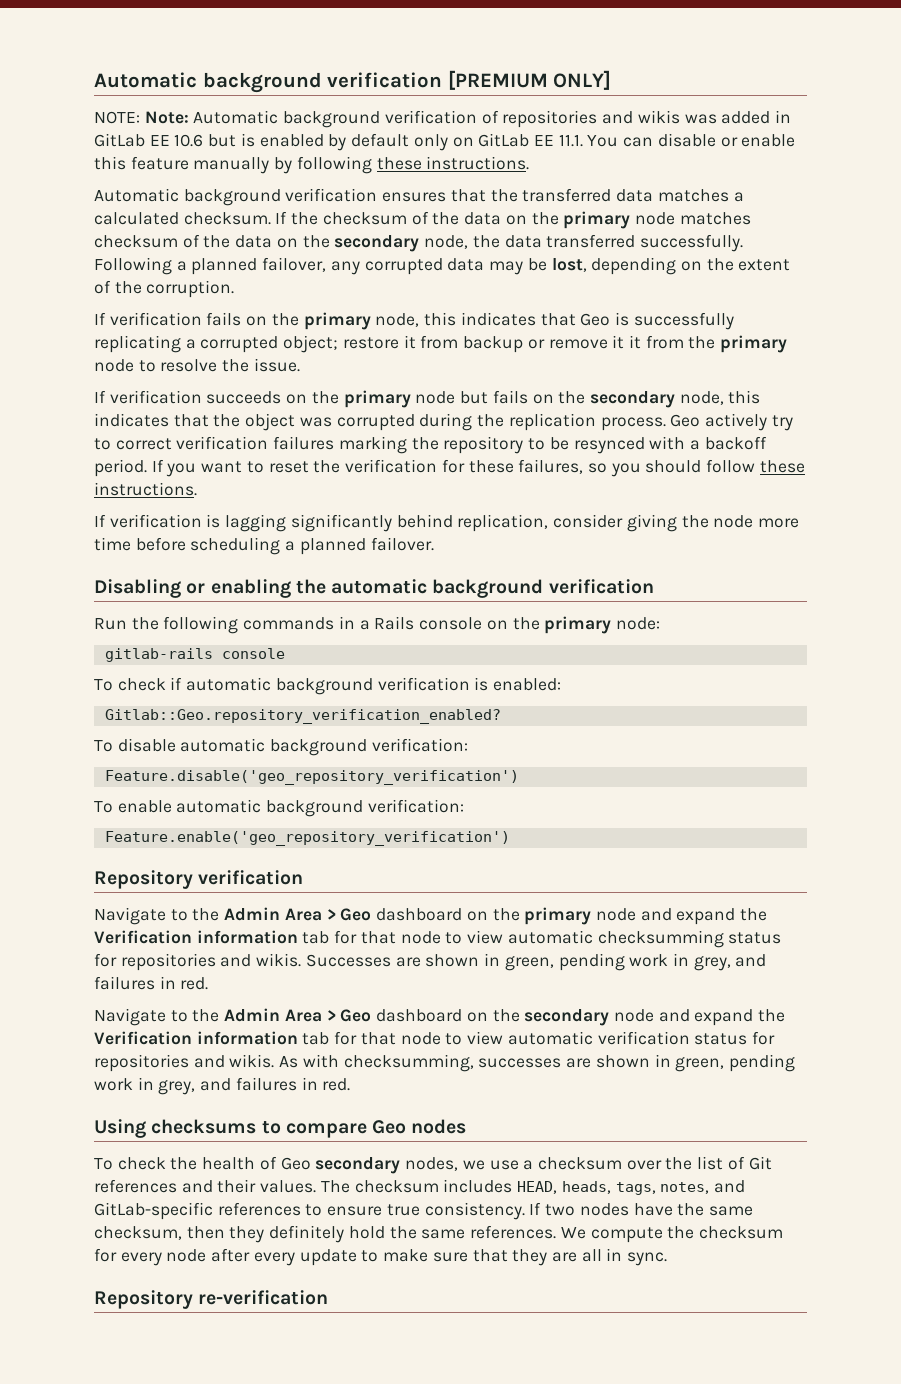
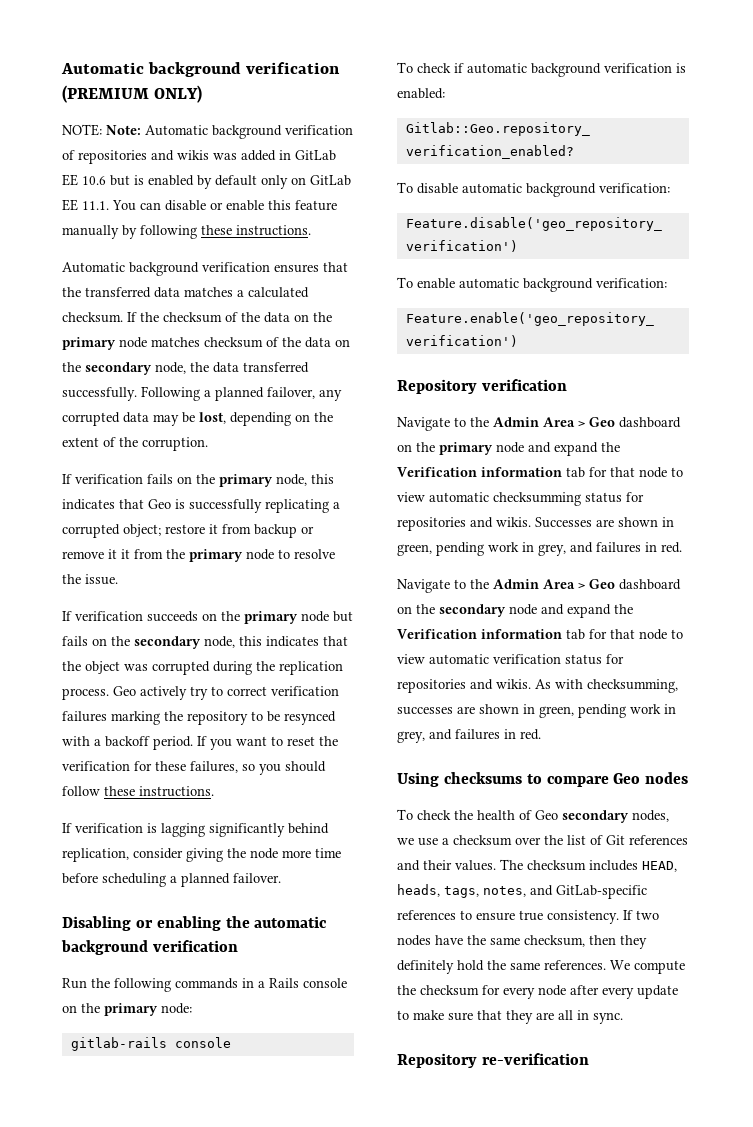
- Automatic background verification [PREMIUM ONLY]
+ Automatic background verification (PREMIUM ONLY)

